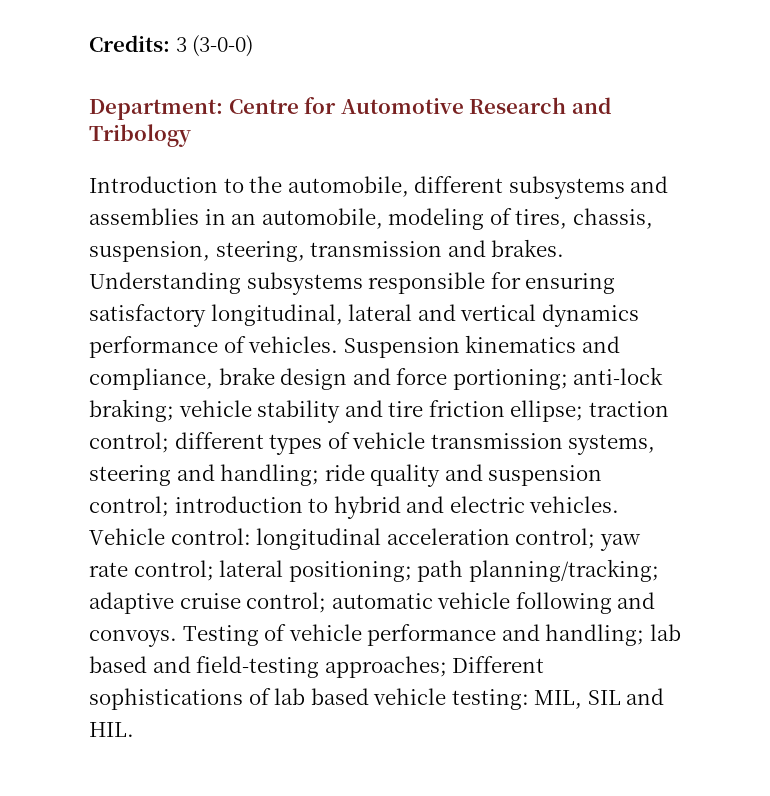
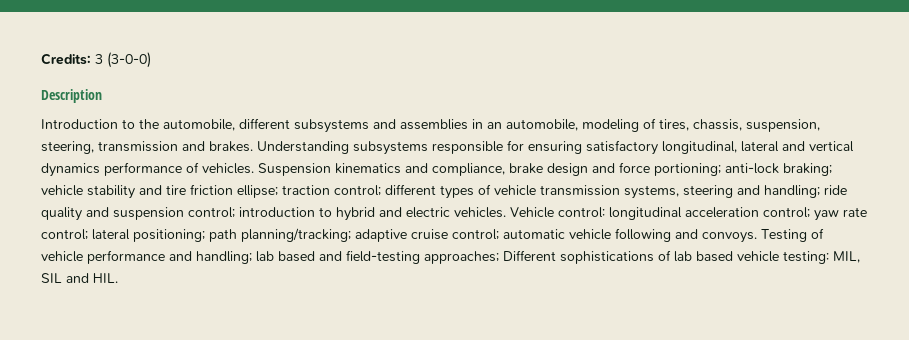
- Department: Centre for Automotive Research and Tribology
+ Description

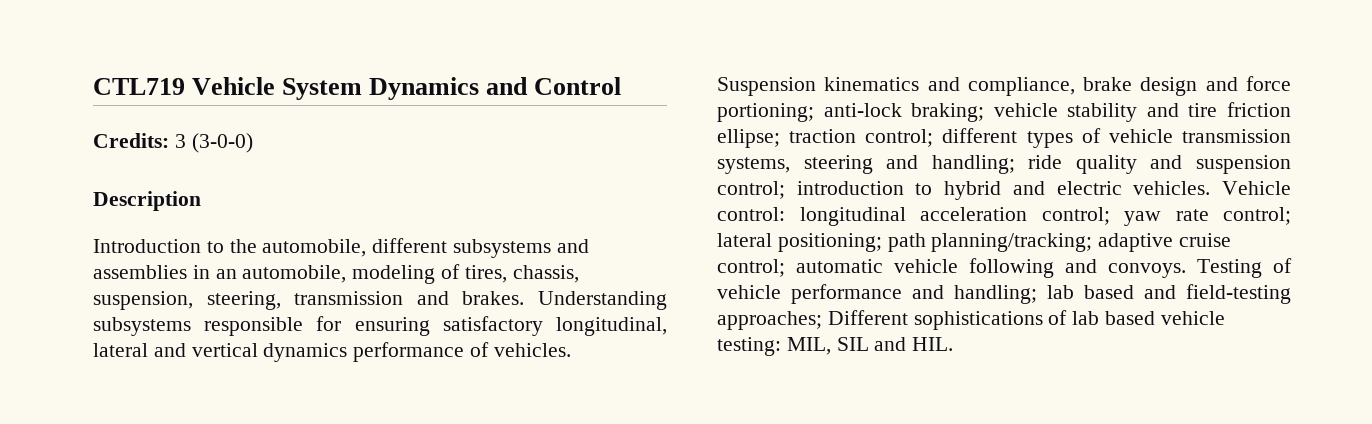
+ CTL719 Vehicle System Dynamics and Control

